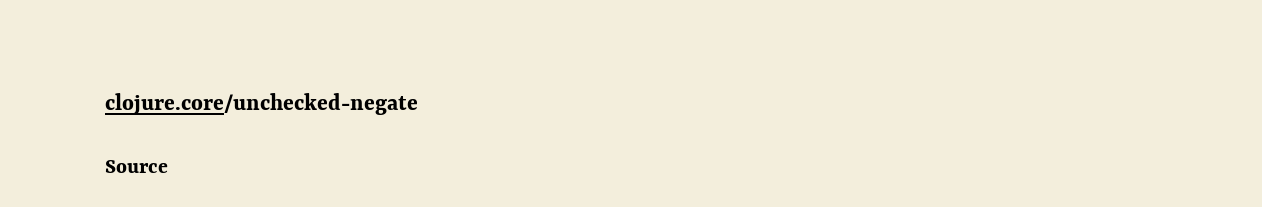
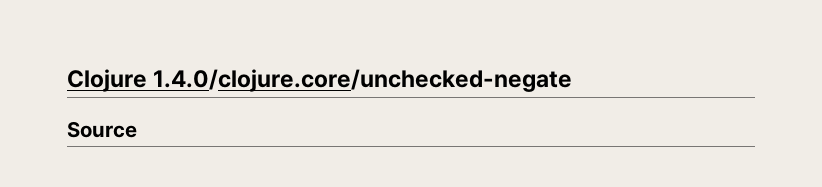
- clojure.core/unchecked-negate
+ Clojure 1.4.0/clojure.core/unchecked-negate

